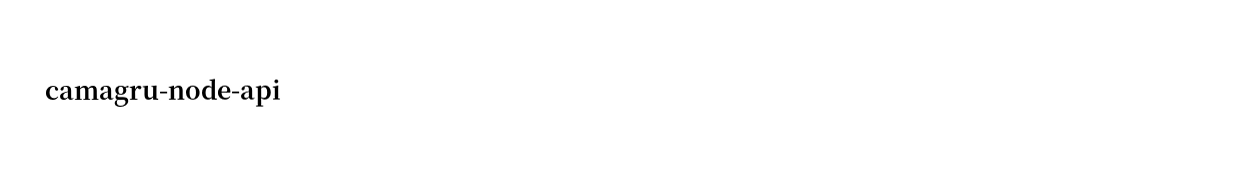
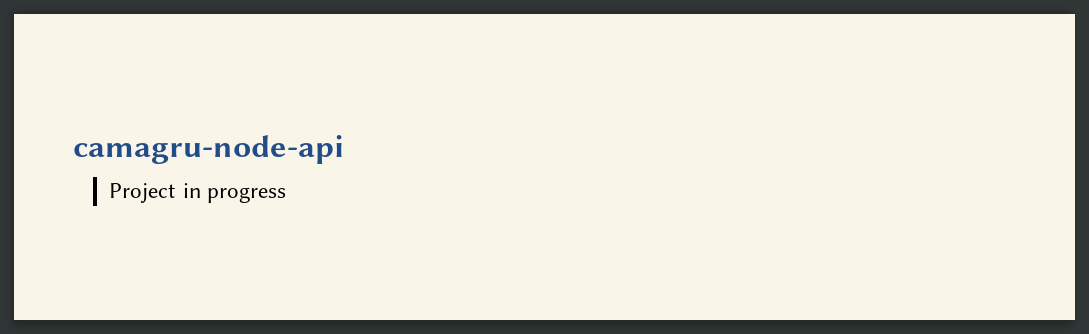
+ Project in progress

